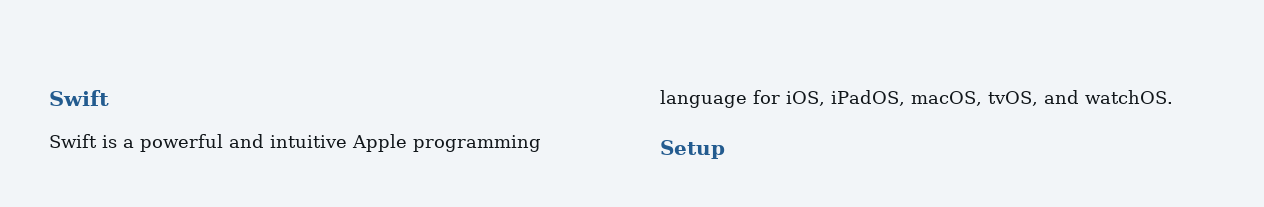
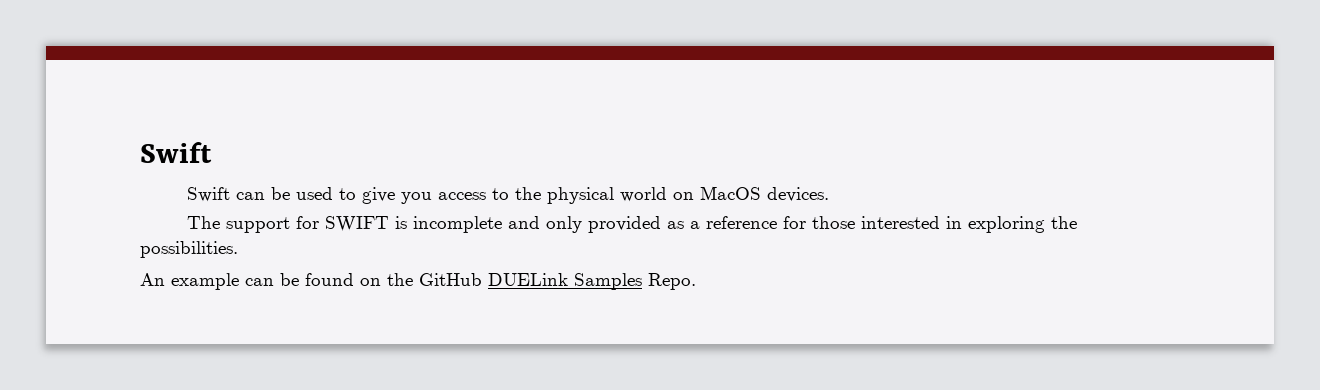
- Swift is a powerful and intuitive Apple programming language for iOS, iPadOS, macOS, tvOS, and watchOS.
- Setup
+ Swift can be used to give you access to the physical world on MacOS devices.
+ The support for SWIFT is incomplete and only provided as a reference for those interested in exploring the possibilities.
+ An example can be found on the GitHub DUELink Samples Repo.

